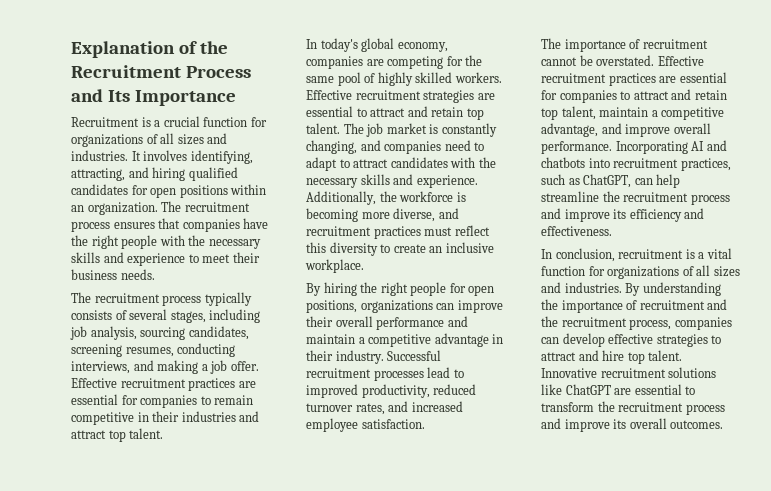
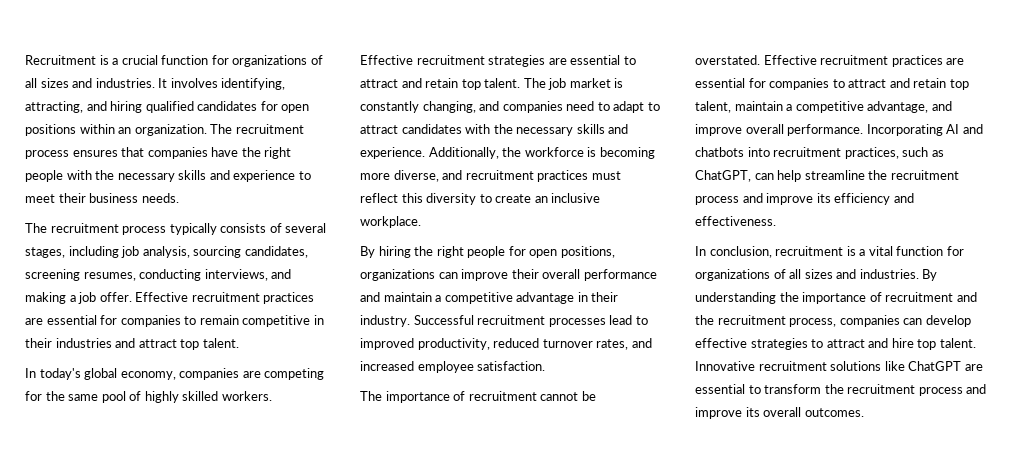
- Explanation of the Recruitment Process and Its Importance

